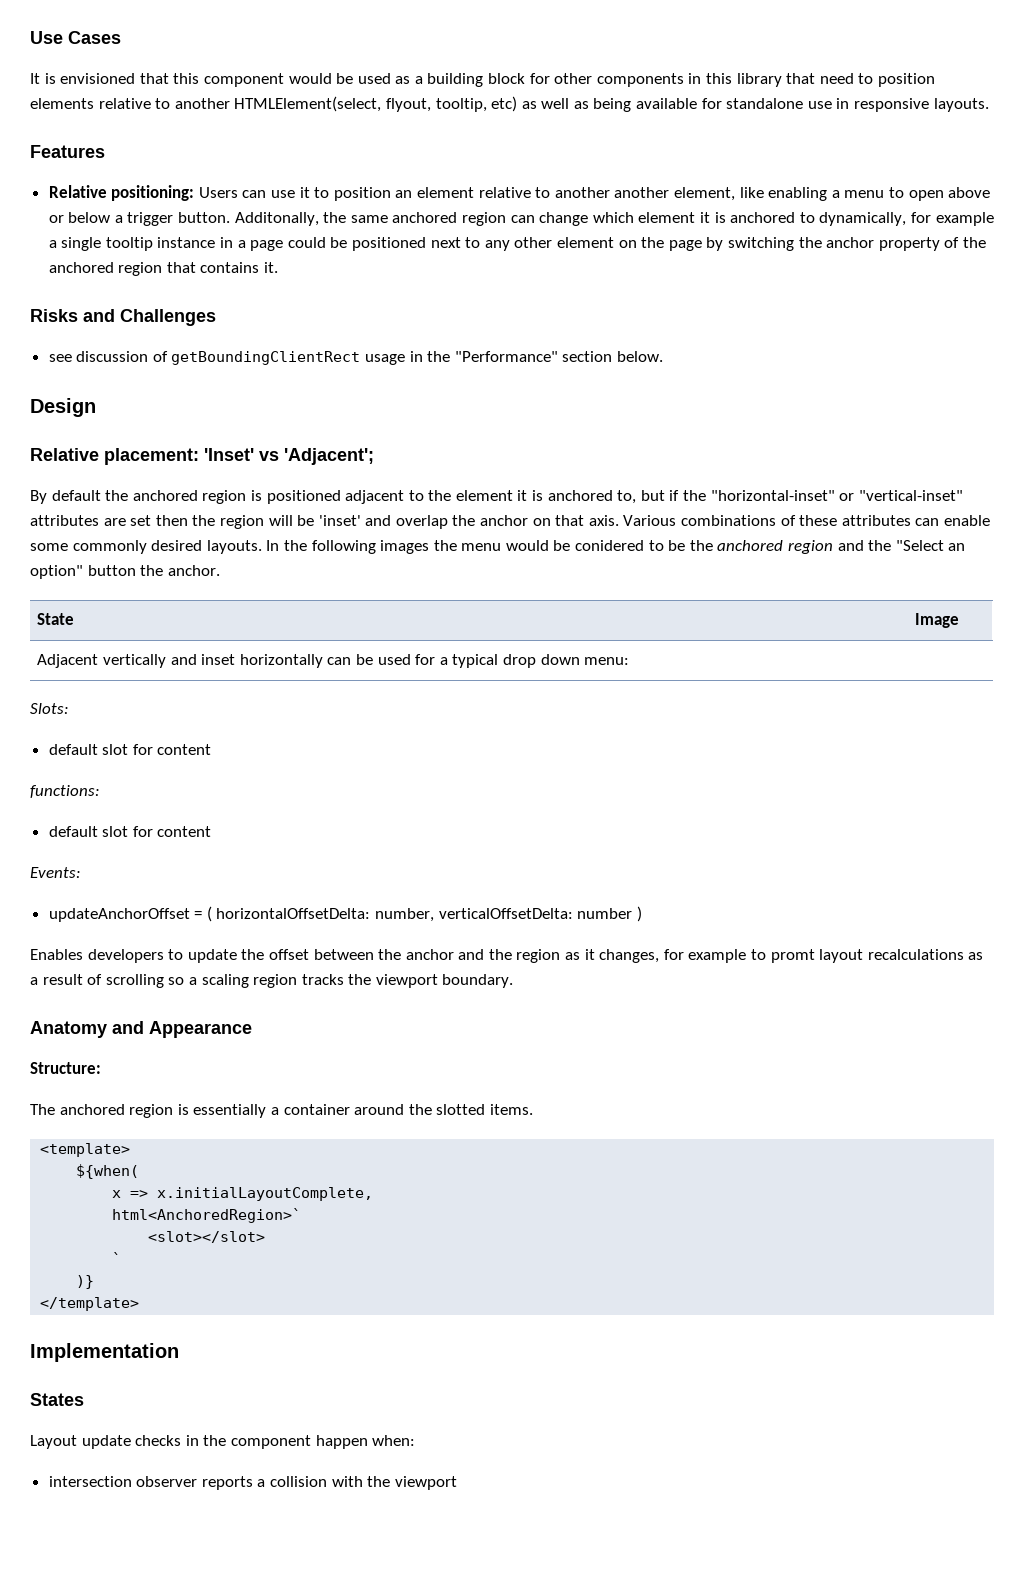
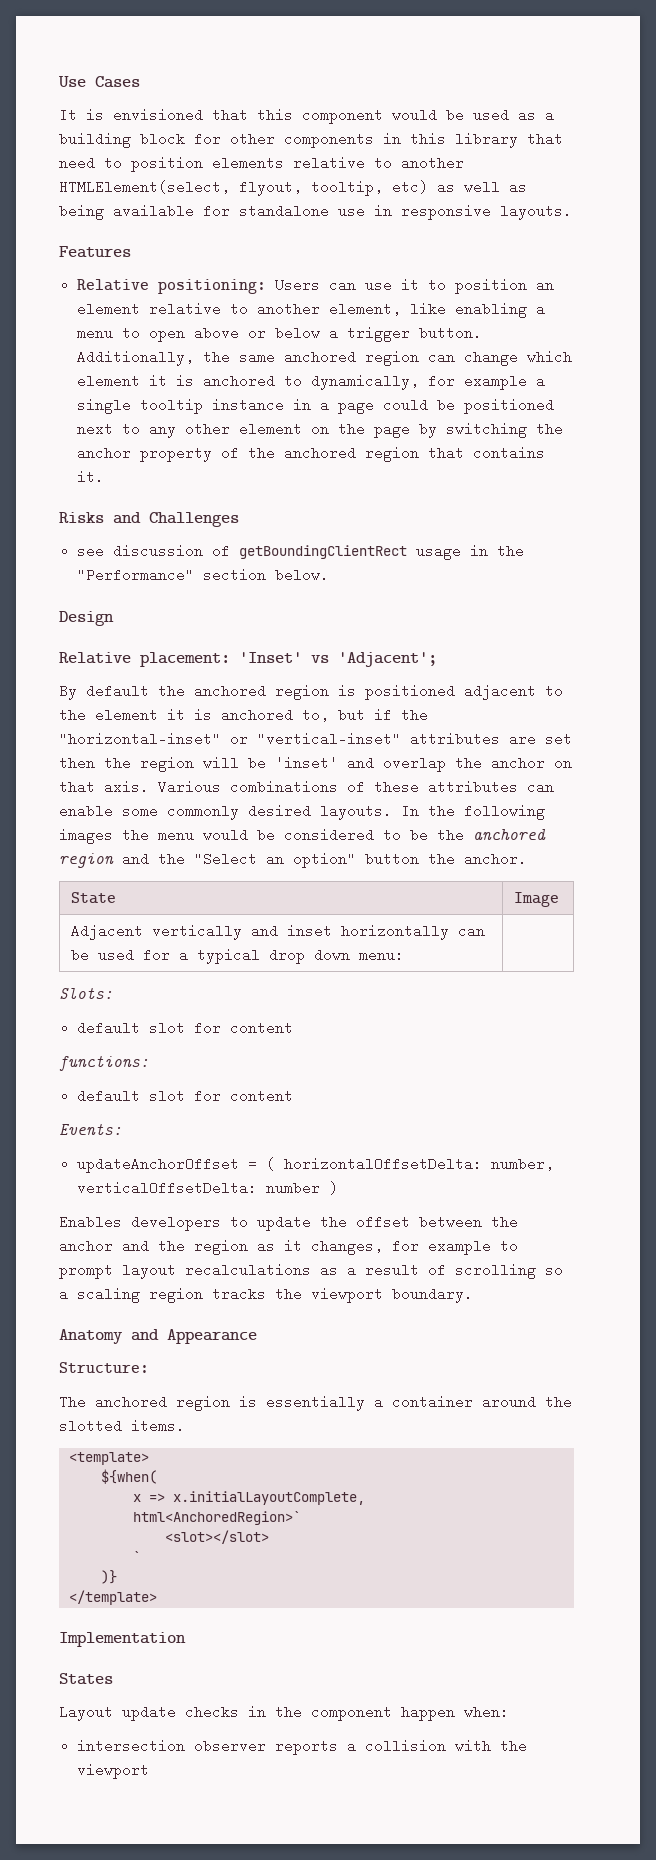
- Relative positioning: Users can use it to position an element relative to another another element, like enabling a menu to open above or below a trigger button.
+ Relative positioning: Users can use it to position an element relative to another element, like enabling a menu to open above or below a trigger button.
- Additonally, the same anchored region can change which element it is anchored to dynamically, for example a single tooltip instance in a page could be positioned next to any other element on the page by switching the anchor property of the anchored region that contains it.
+ Additionally, the same anchored region can change which element it is anchored to dynamically, for example a single tooltip instance in a page could be positioned next to any other element on the page by switching the anchor property of the anchored region that contains it.
- In the following images the menu would be conidered to be the anchored region and the "Select an option" button the anchor.
+ In the following images the menu would be considered to be the anchored region and the "Select an option" button the anchor.
- Enables developers to update the offset between the anchor and the region as it changes, for example to promt layout recalculations as a result of scrolling so a scaling region tracks the viewport boundary.
+ Enables developers to update the offset between the anchor and the region as it changes, for example to prompt layout recalculations as a result of scrolling so a scaling region tracks the viewport boundary.

